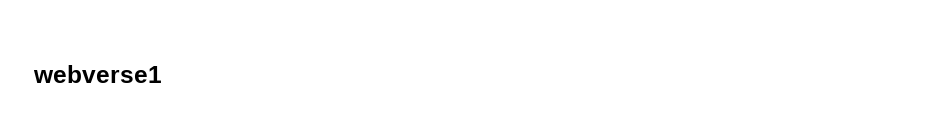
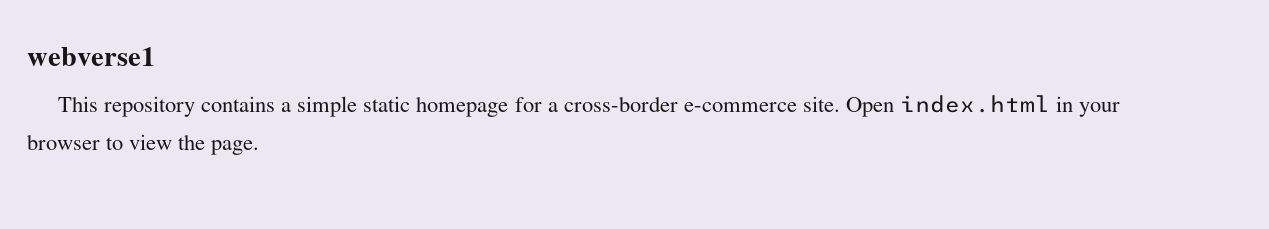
+ This repository contains a simple static homepage for a cross-border e-commerce site. Open index.html in your browser to view the page.

